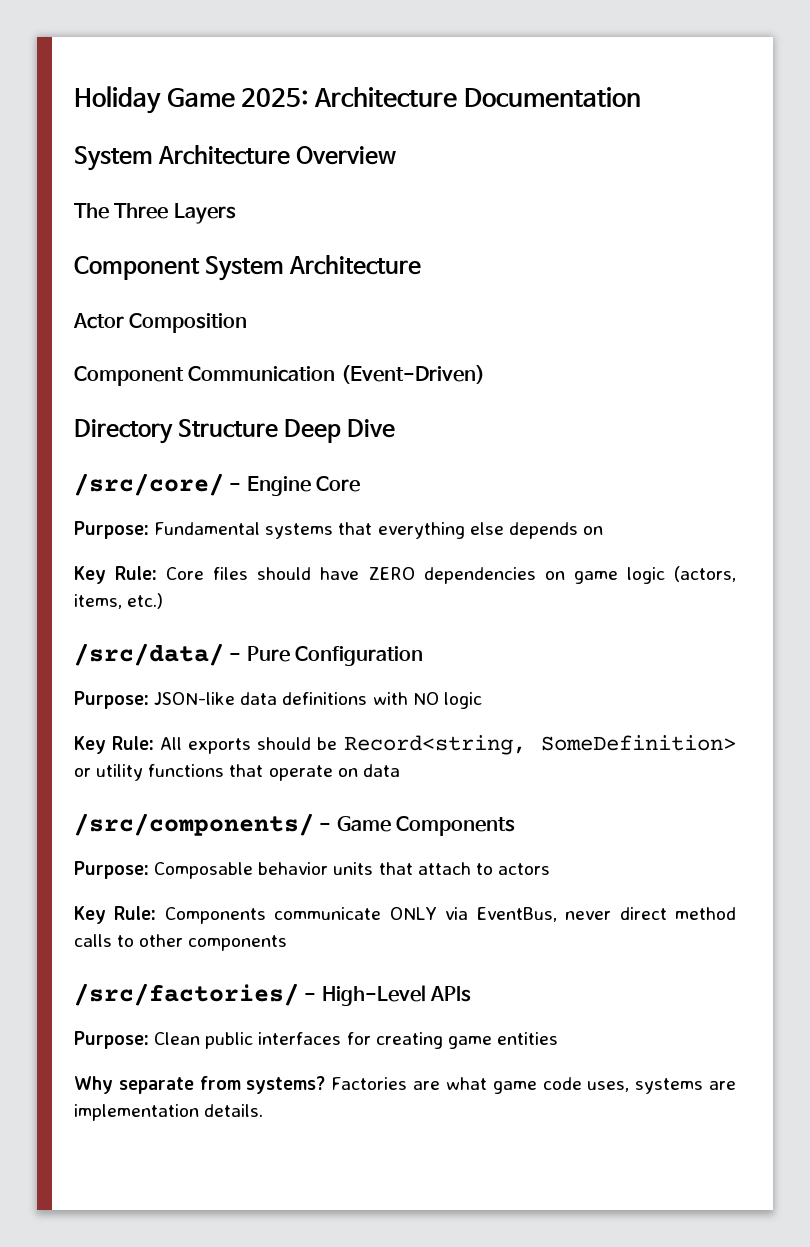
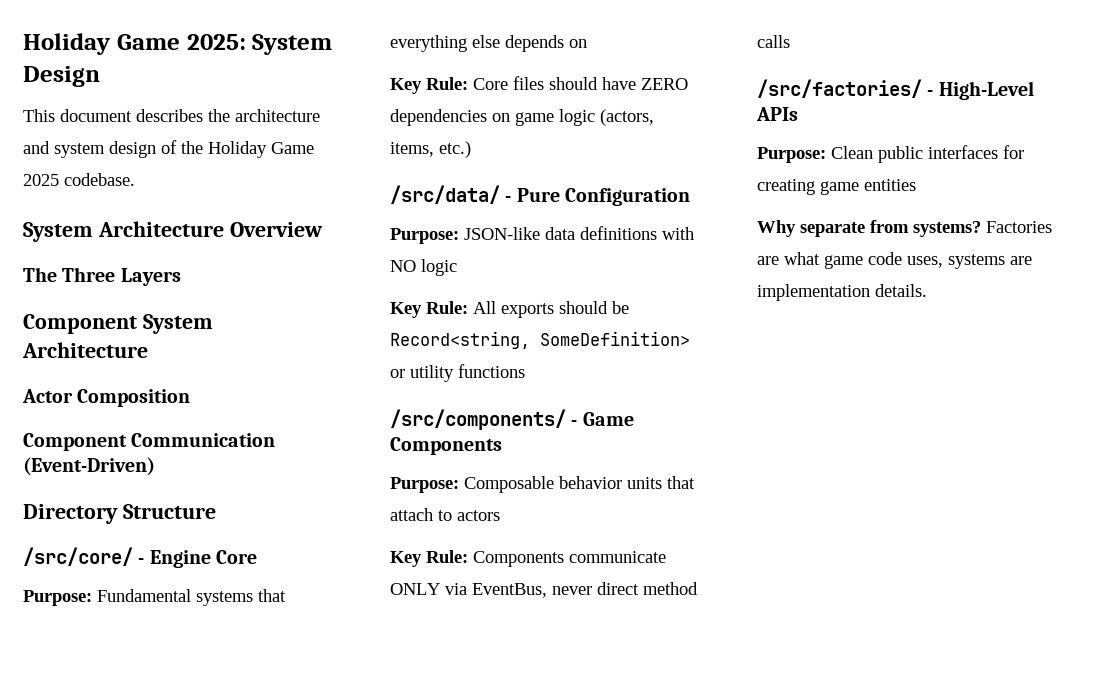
- Holiday Game 2025: Architecture Documentation
+ Holiday Game 2025: System Design
+ This document describes the architecture and system design of the Holiday Game 2025 codebase.
- Directory Structure Deep Dive
+ Directory Structure
- Key Rule: All exports should be Record<string, SomeDefinition> or utility functions that operate on data
+ Key Rule: All exports should be Record<string, SomeDefinition> or utility functions
- Key Rule: Components communicate ONLY via EventBus, never direct method calls to other components
+ Key Rule: Components communicate ONLY via EventBus, never direct method calls

